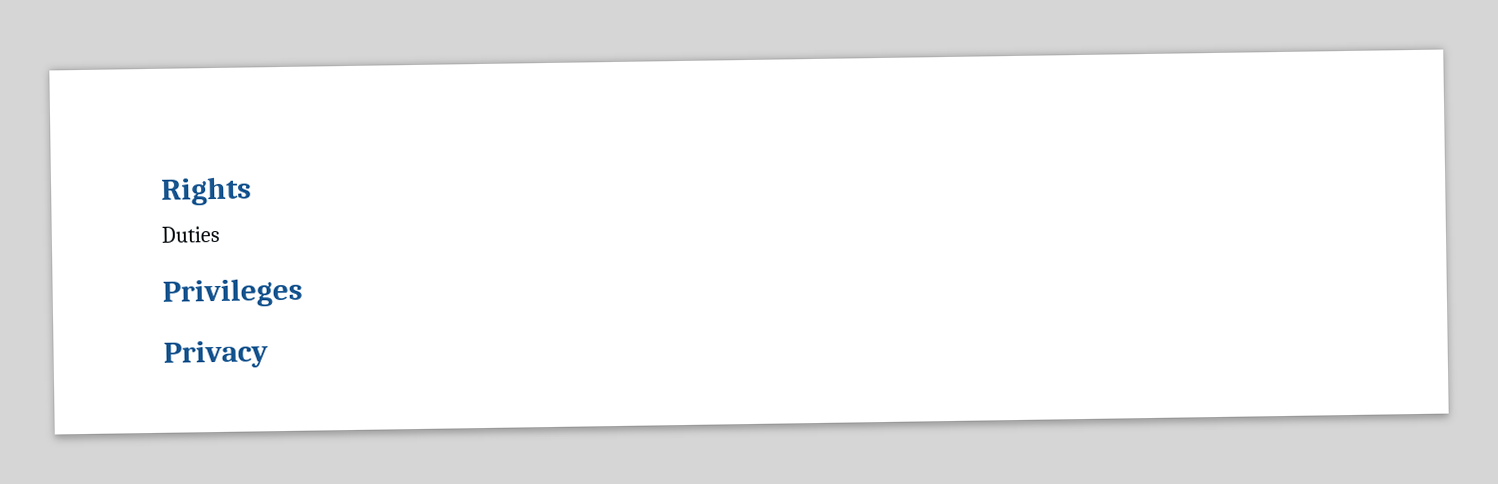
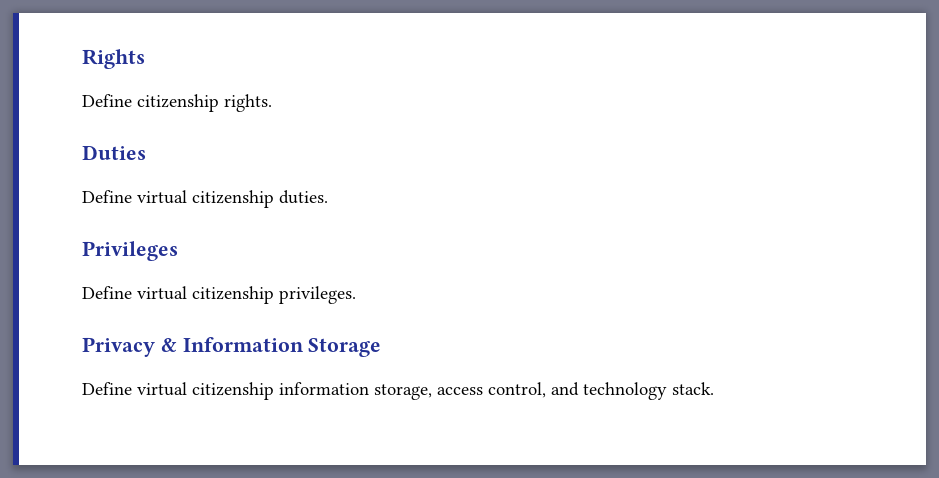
+ Define citizenship rights.
  Duties
+ Define virtual citizenship duties.
  Privileges
- Privacy
+ Define virtual citizenship privileges.
+ Privacy & Information Storage
+ Define virtual citizenship information storage, access control, and technology stack.

